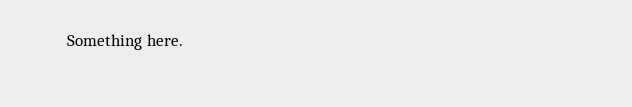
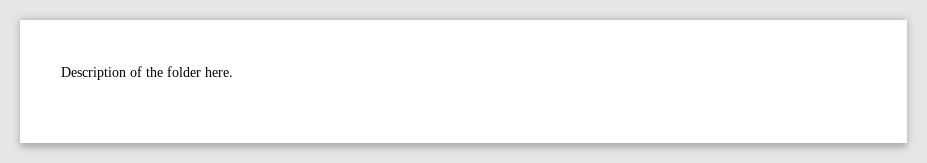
- Something here.
+ Description of the folder here.

